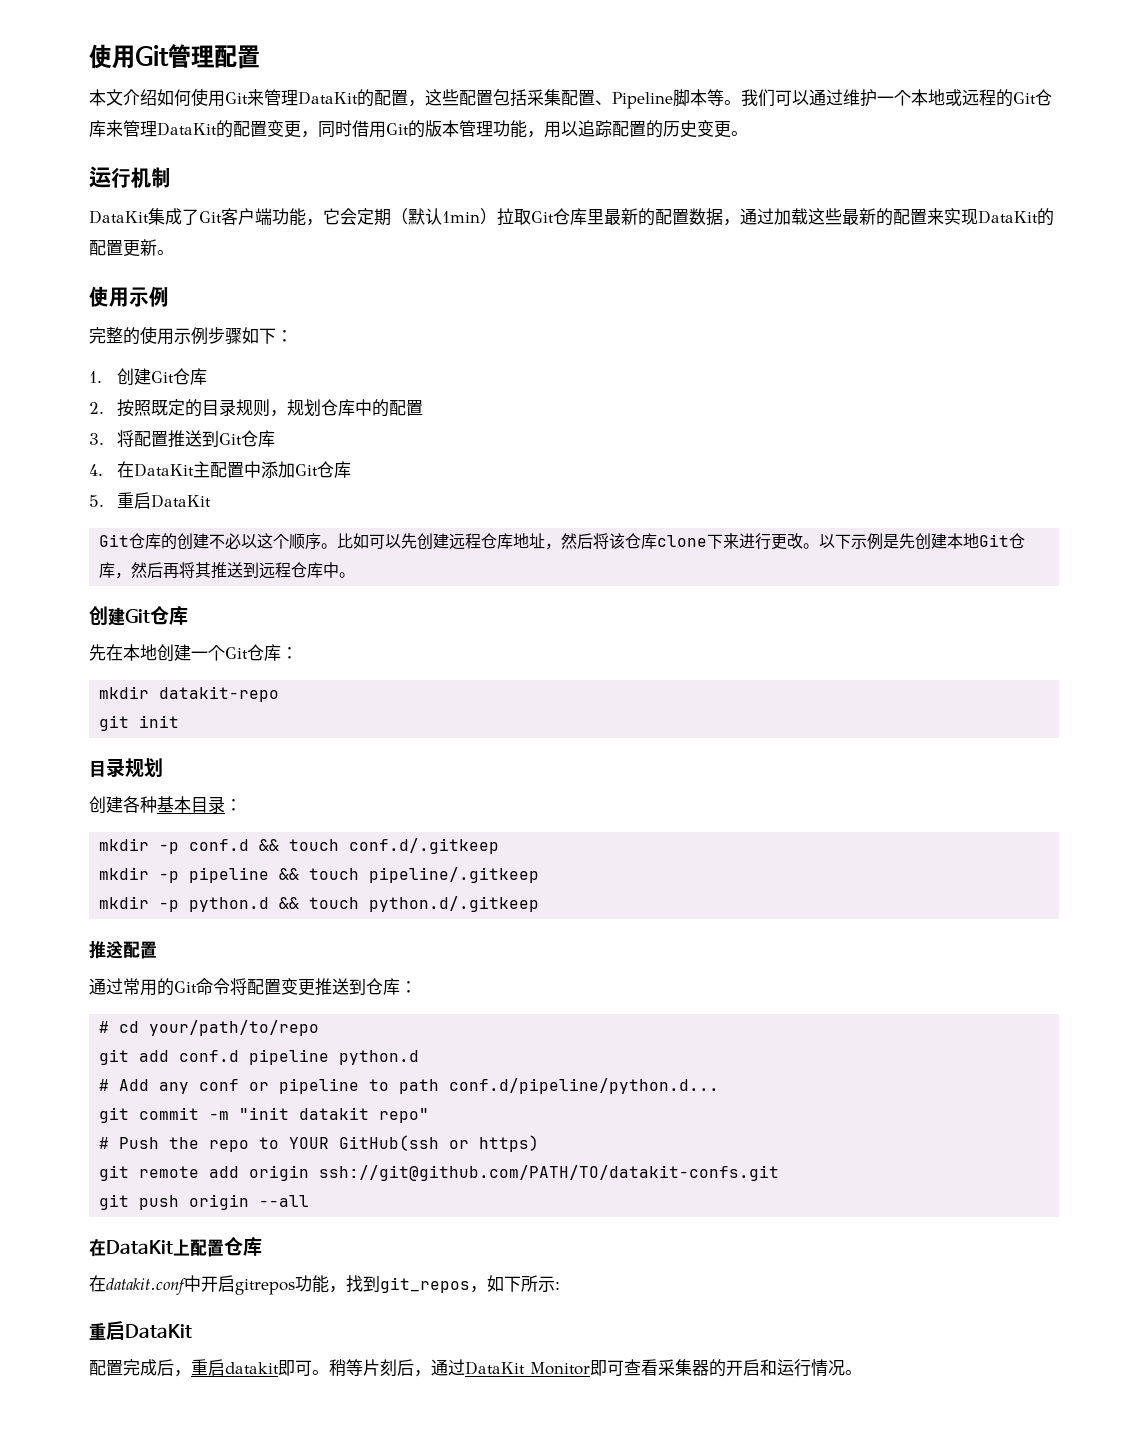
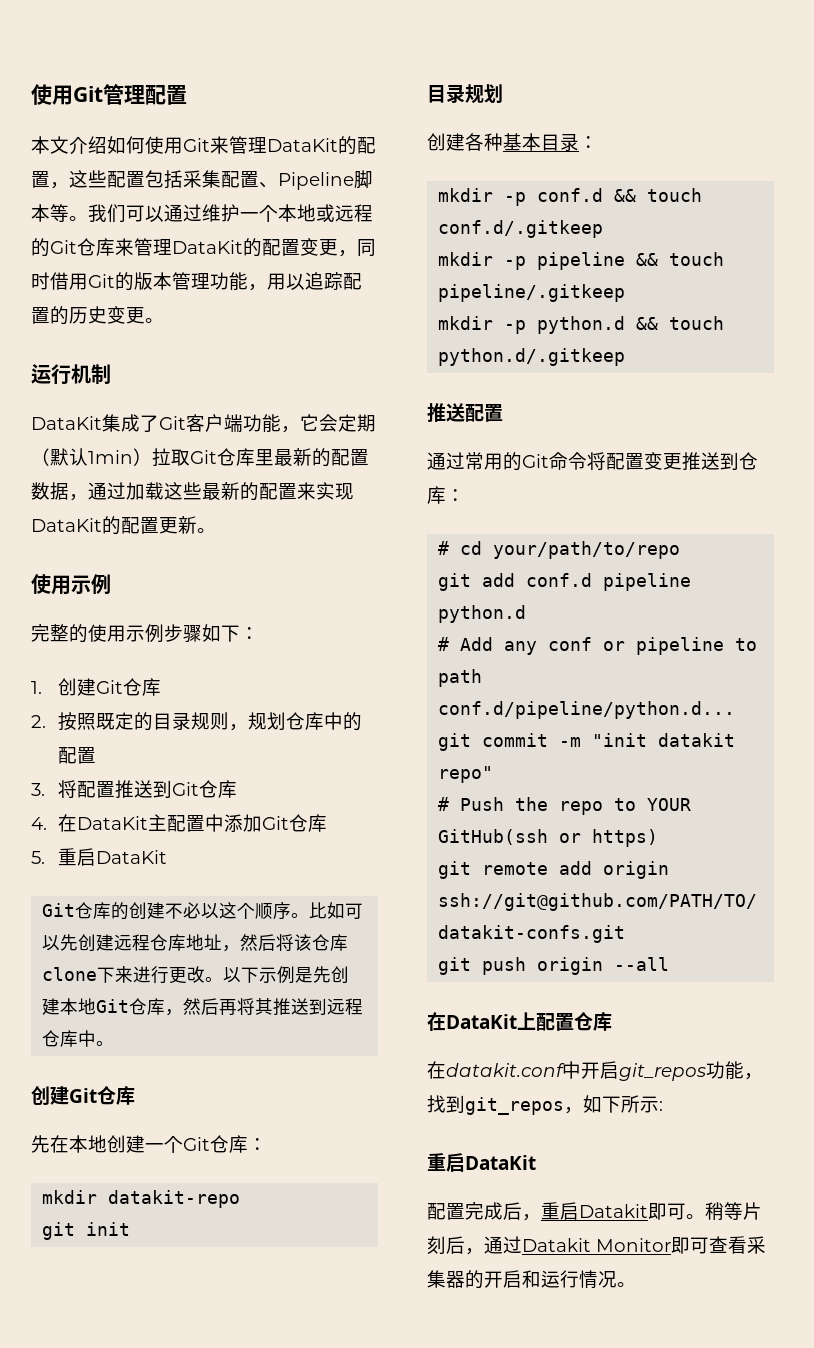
- 在datakit.conf中开启gitrepos功能，找到git_repos，如下所示:
+ 在datakit.conf中开启git_repos功能，找到git_repos，如下所示:
- 配置完成后，重启datakit即可。
+ 配置完成后，重启Datakit即可。
- 稍等片刻后，通过DataKit Monitor即可查看采集器的开启和运行情况。
+ 稍等片刻后，通过Datakit Monitor即可查看采集器的开启和运行情况。

